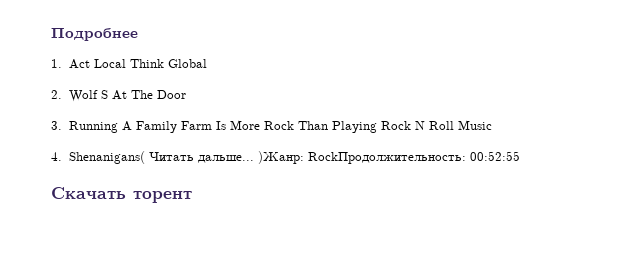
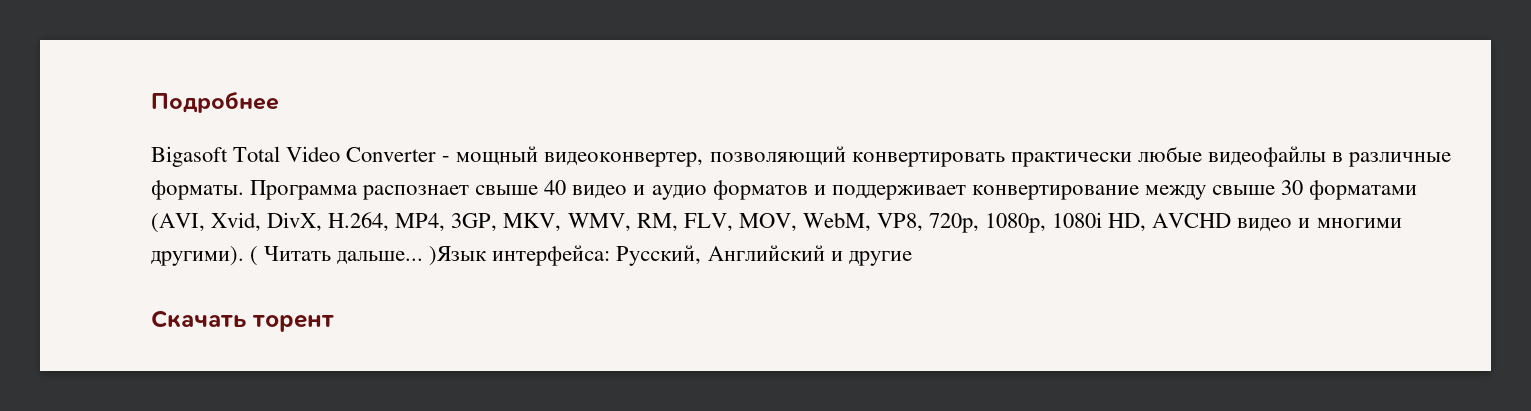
- 1. Act Local Think Global
- 2. Wolf S At The Door
- 3. Running A Family Farm Is More Rock Than Playing Rock N Roll Music
- 4. Shenanigans( Читать дальше... )Жанр: RockПродолжительность: 00:52:55
+ Bigasoft Total Video Converter - мощный видеоконвертер, позволяющий конвертировать практически любые видеофайлы в различные форматы. Программа распознает свыше 40 видео и аудио форматов и поддерживает конвертирование между свыше 30 форматами (AVI, Xvid, DivX, H.264, MP4, 3GP, MKV, WMV, RM, FLV, MOV, WebM, VP8, 720p, 1080p, 1080i HD, AVCHD видео и многими другими). ( Читать дальше... )Язык интерфейса: Русский, Английский и другие

